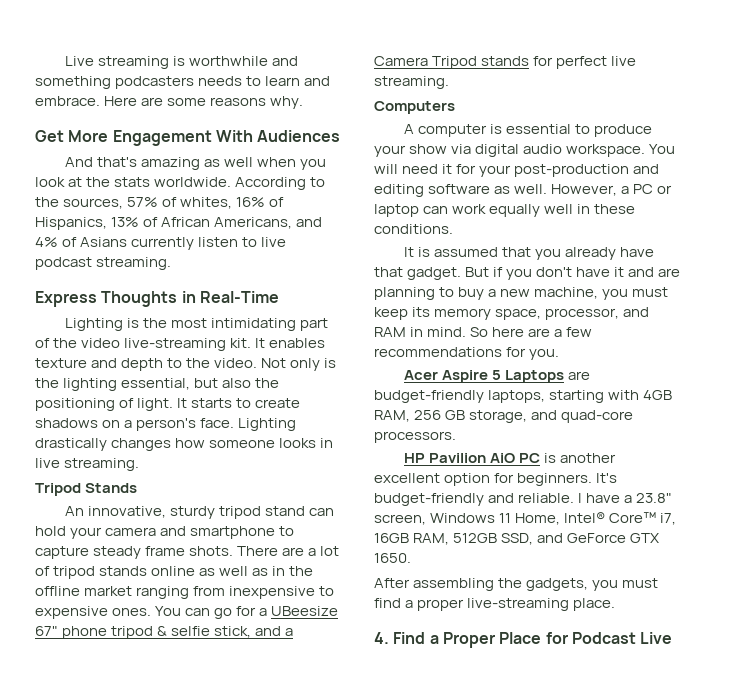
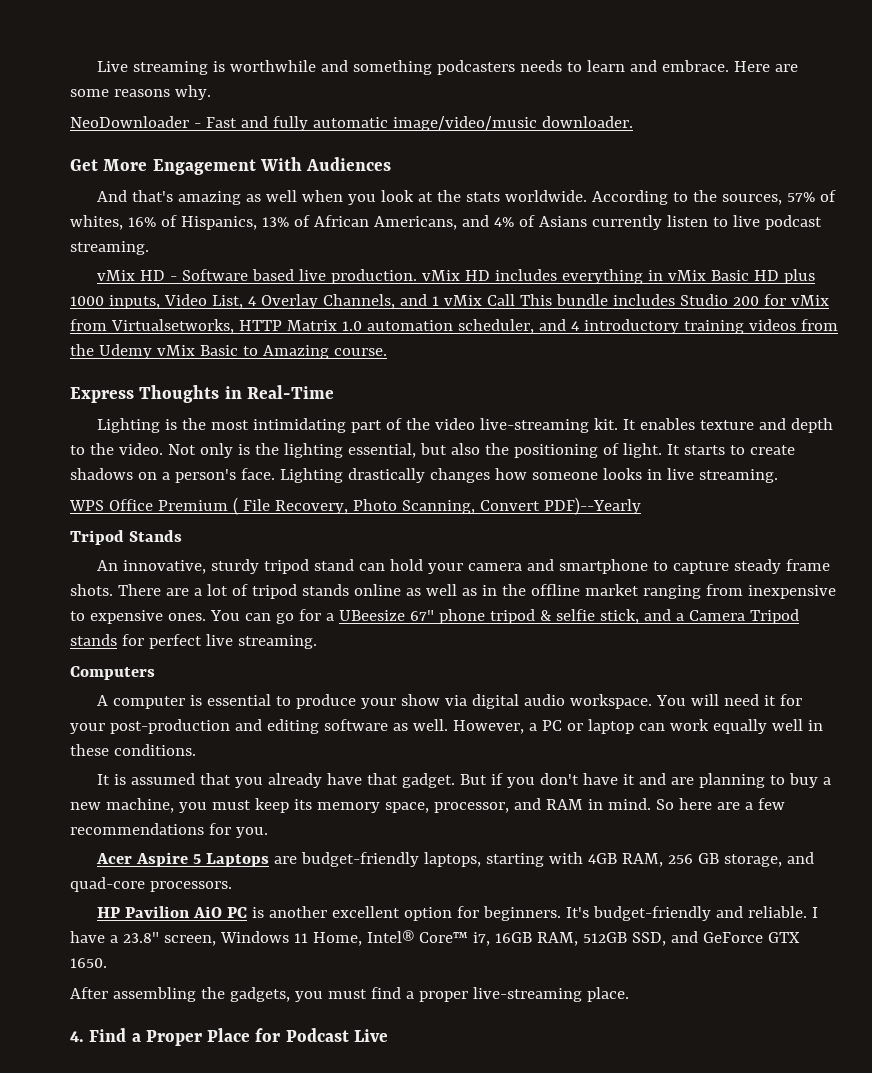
+ NeoDownloader - Fast and fully automatic image/video/music downloader.
+ vMix HD - Software based live production. vMix HD includes everything in vMix Basic HD plus 1000 inputs, Video List, 4 Overlay Channels, and 1 vMix Call This bundle includes Studio 200 for vMix from Virtualsetworks, HTTP Matrix 1.0 automation scheduler, and 4 introductory training videos from the Udemy vMix Basic to Amazing course.
+ WPS Office Premium ( File Recovery, Photo Scanning, Convert PDF)--Yearly

